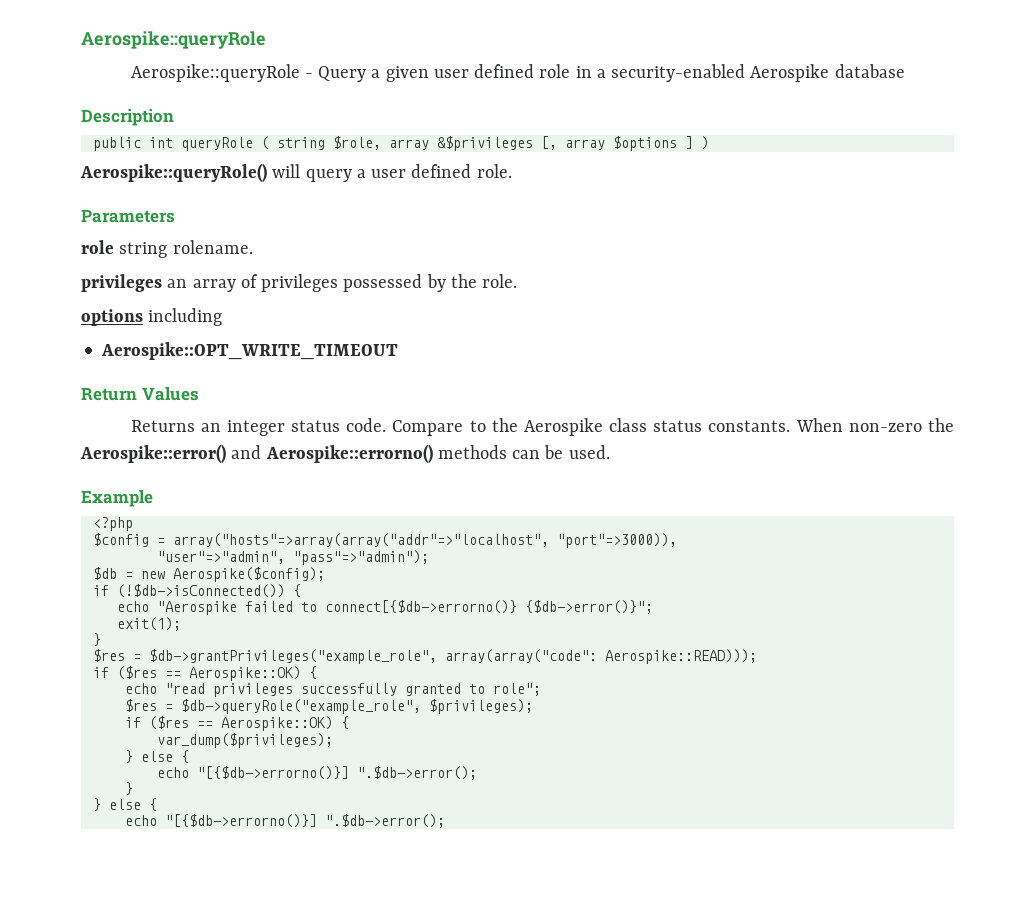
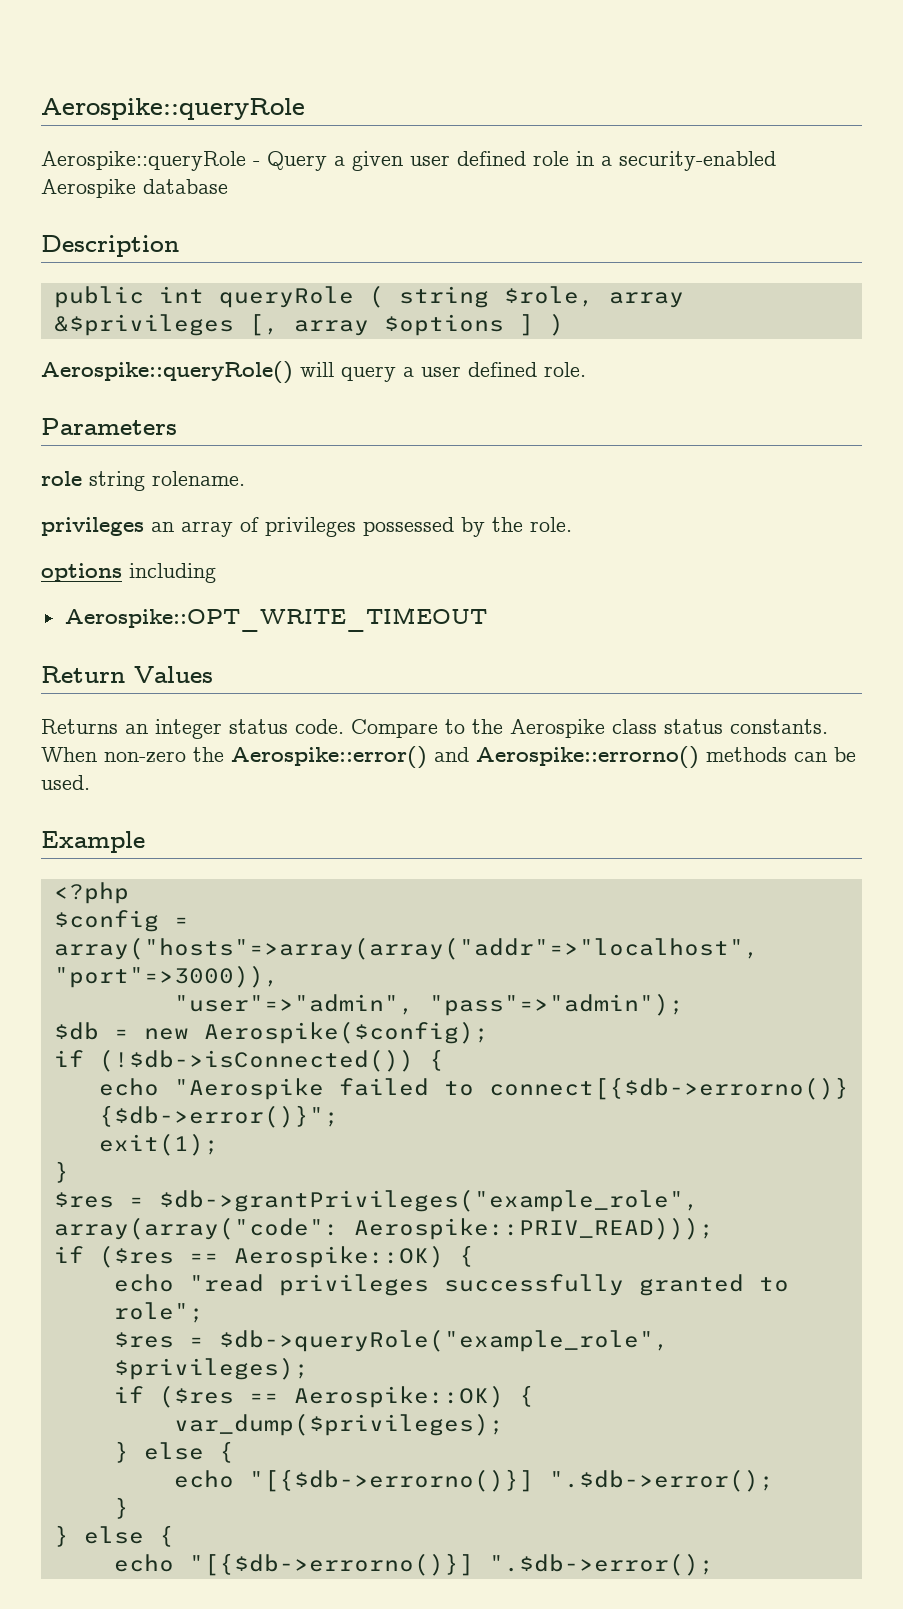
- $res = $db->grantPrivileges("example_role", array(array("code": Aerospike::READ)));
+ $res = $db->grantPrivileges("example_role", array(array("code": Aerospike::PRIV_READ)));

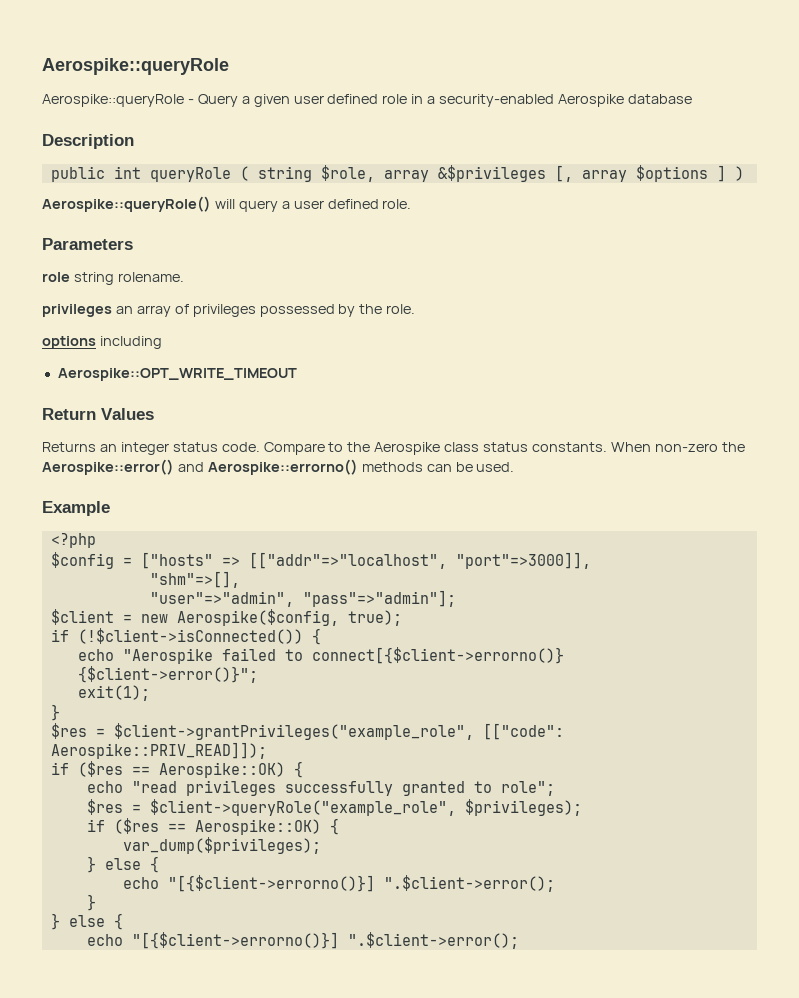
- $config = array("hosts"=>array(array("addr"=>"localhost", "port"=>3000)),
- "user"=>"admin", "pass"=>"admin");
- $db = new Aerospike($config);
- if (!$db->isConnected()) {
+ $config = ["hosts" => [["addr"=>"localhost", "port"=>3000]],
+ "shm"=>[],
+ "user"=>"admin", "pass"=>"admin"];
+ $client = new Aerospike($config, true);
+ if (!$client->isConnected()) {
- echo "Aerospike failed to connect[{$db->errorno()} {$db->error()}";
+ echo "Aerospike failed to connect[{$client->errorno()} {$client->error()}";
- $res = $db->grantPrivileges("example_role", array(array("code": Aerospike::PRIV_READ)));
+ $res = $client->grantPrivileges("example_role", [["code": Aerospike::PRIV_READ]]);
- $res = $db->queryRole("example_role", $privileges);
+ $res = $client->queryRole("example_role", $privileges);
  var_dump($privileges);
  } else {
- echo "[{$db->errorno()}] ".$db->error();
+ echo "[{$client->errorno()}] ".$client->error();
  }
  } else {
- echo "[{$db->errorno()}] ".$db->error();
+ echo "[{$client->errorno()}] ".$client->error();

